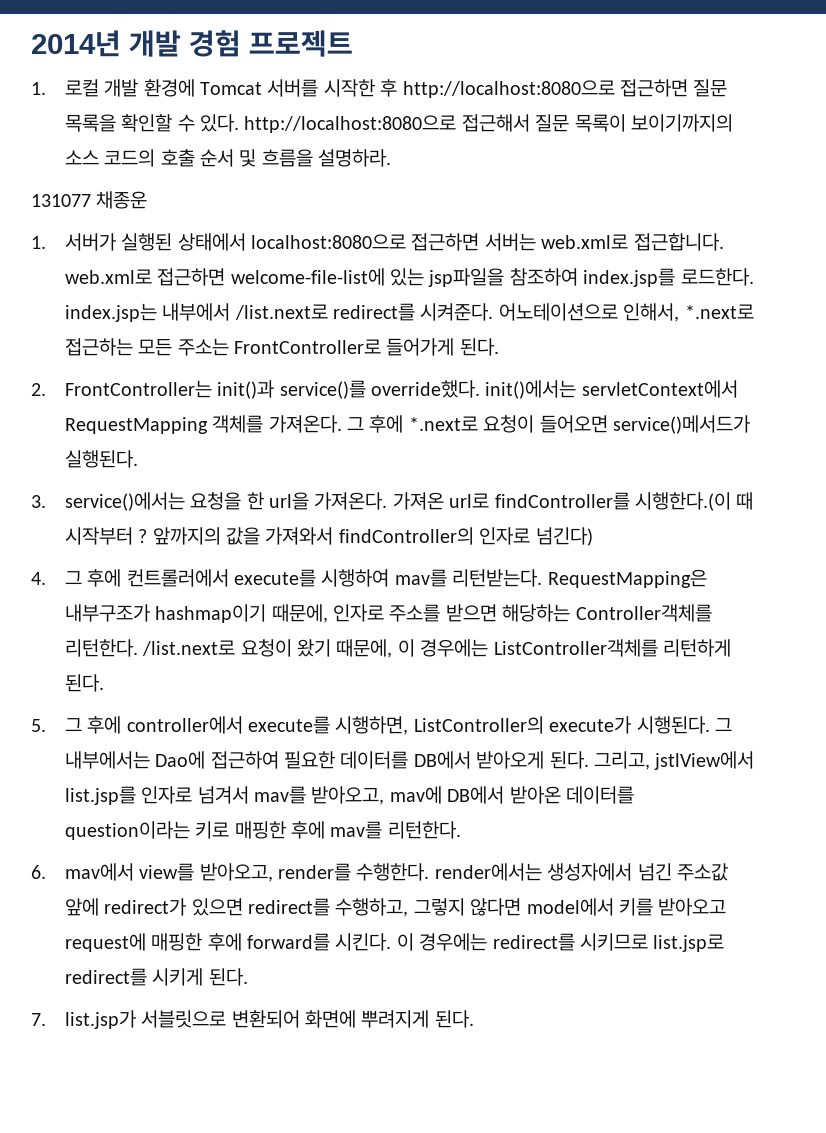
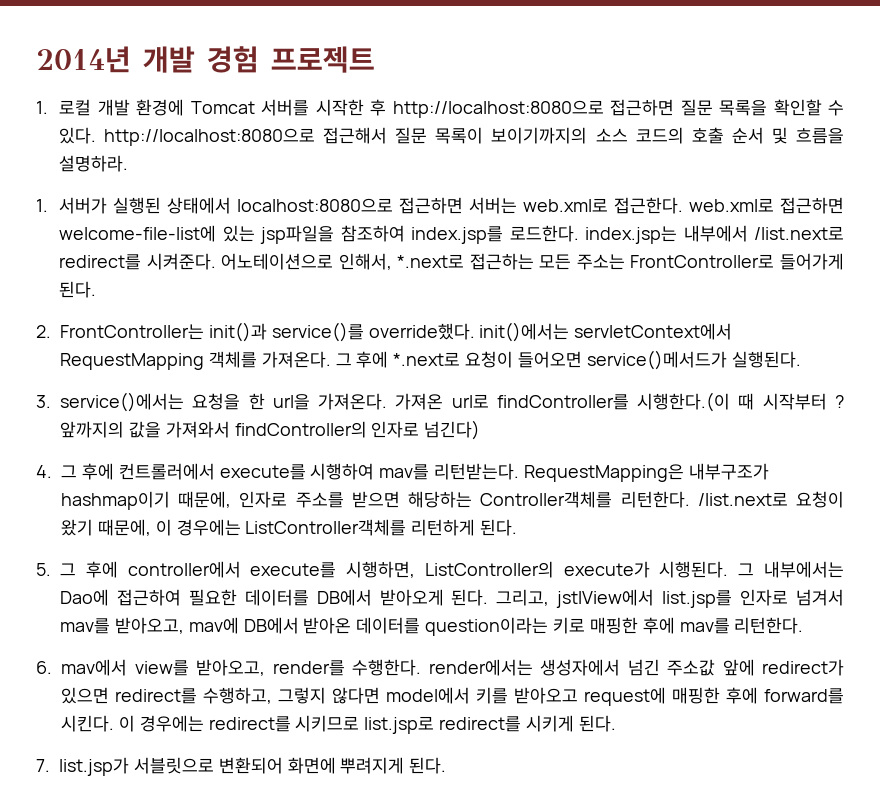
- 131077 채종운
- 1. 서버가 실행된 상태에서 localhost:8080으로 접근하면 서버는 web.xml로 접근합니다. web.xml로 접근하면 welcome-file-list에 있는 jsp파일을 참조하여 index.jsp를 로드한다. index.jsp는 내부에서 /list.next로 redirect를 시켜준다.
+ 1. 서버가 실행된 상태에서 localhost:8080으로 접근하면 서버는 web.xml로 접근한다. web.xml로 접근하면 welcome-file-list에 있는 jsp파일을 참조하여 index.jsp를 로드한다. index.jsp는 내부에서 /list.next로 redirect를 시켜준다.

